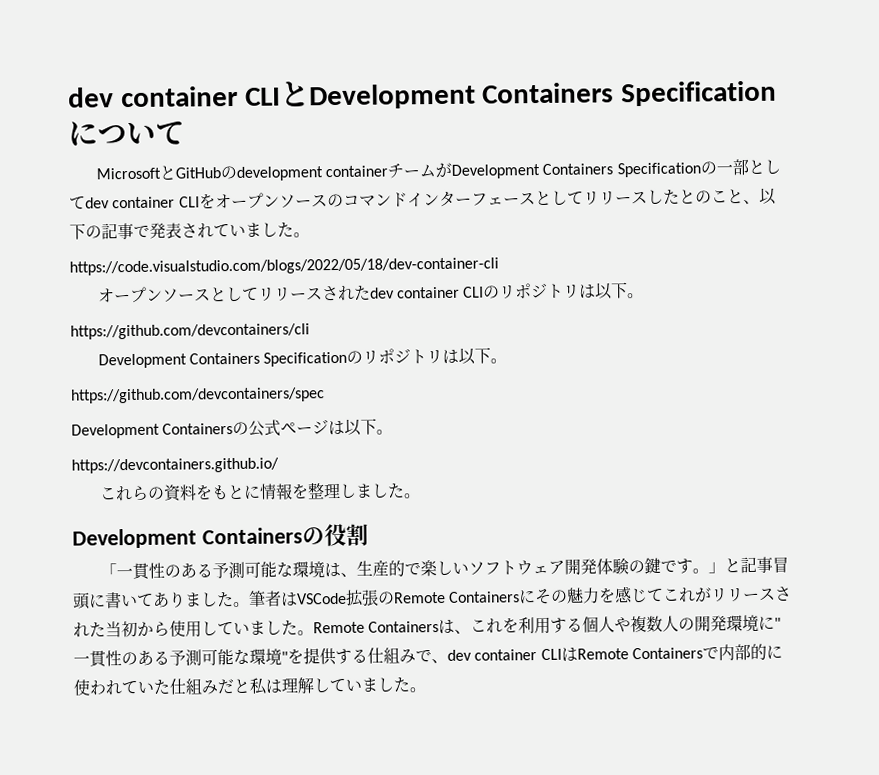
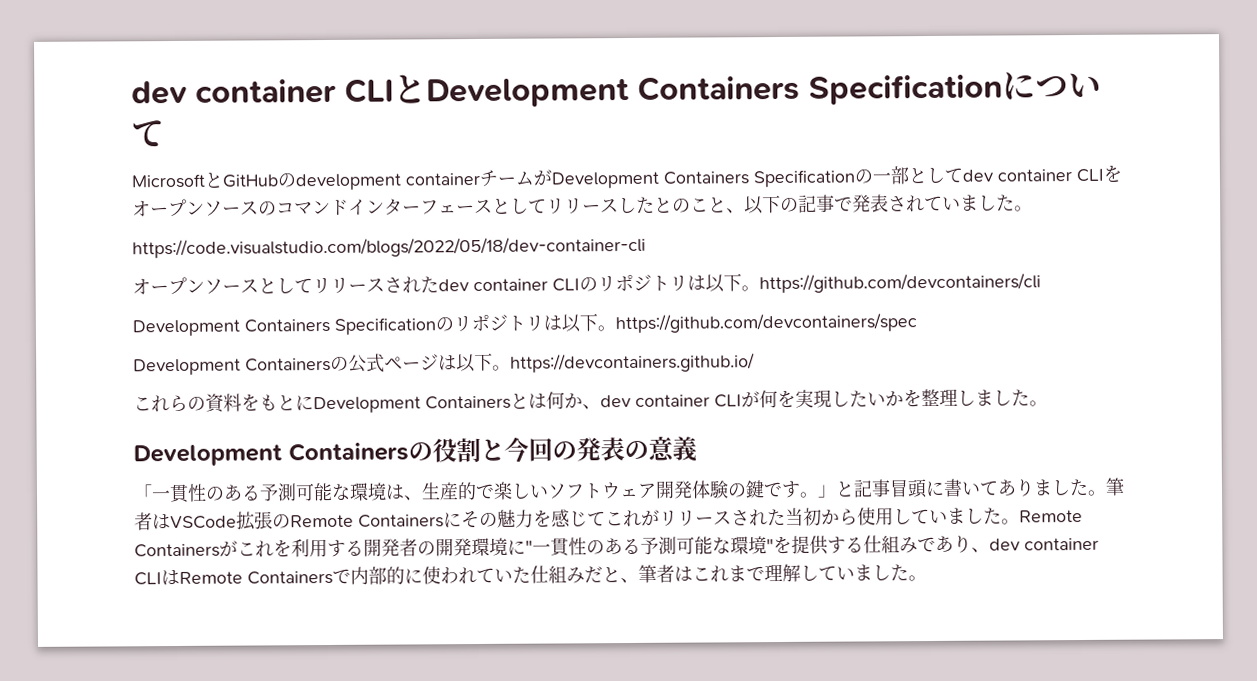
- オープンソースとしてリリースされたdev container CLIのリポジトリは以下。
- https://github.com/devcontainers/cli
+ オープンソースとしてリリースされたdev container CLIのリポジトリは以下。https://github.com/devcontainers/cli
- Development Containers Specificationのリポジトリは以下。
- https://github.com/devcontainers/spec
+ Development Containers Specificationのリポジトリは以下。https://github.com/devcontainers/spec
- Development Containersの公式ページは以下。
- https://devcontainers.github.io/
+ Development Containersの公式ページは以下。https://devcontainers.github.io/
- これらの資料をもとに情報を整理しました。
+ これらの資料をもとにDevelopment Containersとは何か、dev container CLIが何を実現したいかを整理しました。
- Development Containersの役割
+ Development Containersの役割と今回の発表の意義
- Remote Containersは、これを利用する個人や複数人の開発環境に"一貫性のある予測可能な環境"を提供する仕組みで、dev container CLIはRemote Containersで内部的に使われていた仕組みだと私は理解していました。
+ Remote Containersがこれを利用する開発者の開発環境に"一貫性のある予測可能な環境"を提供する仕組みであり、dev container CLIはRemote Containersで内部的に使われていた仕組みだと、筆者はこれまで理解していました。

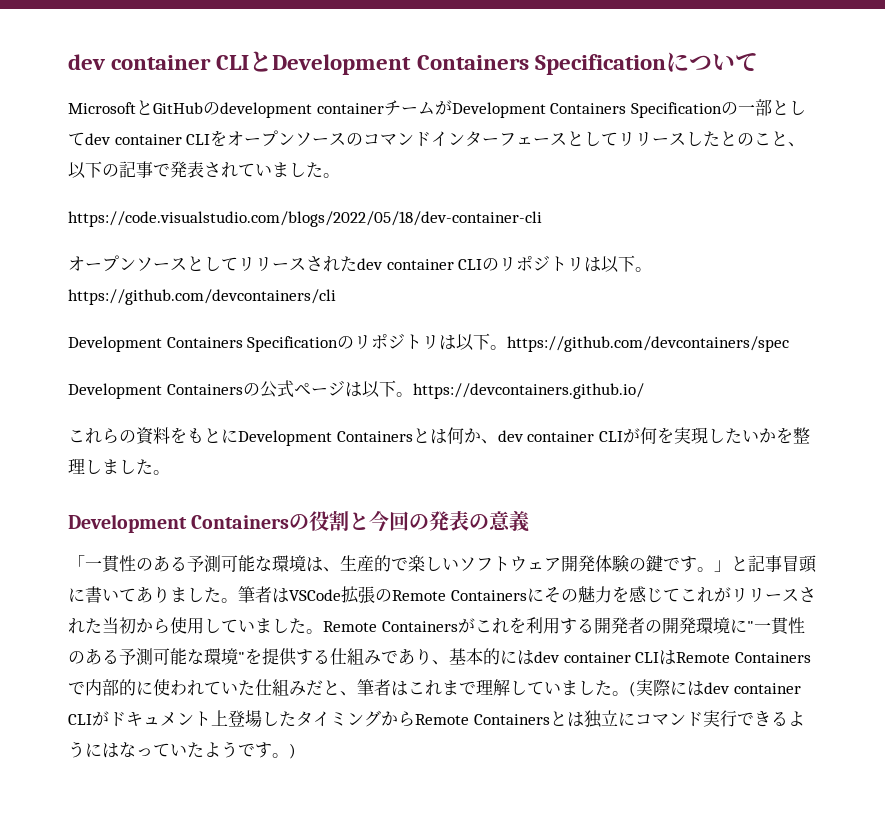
- Remote Containersがこれを利用する開発者の開発環境に"一貫性のある予測可能な環境"を提供する仕組みであり、dev container CLIはRemote Containersで内部的に使われていた仕組みだと、筆者はこれまで理解していました。
+ Remote Containersがこれを利用する開発者の開発環境に"一貫性のある予測可能な環境"を提供する仕組みであり、基本的にはdev container CLIはRemote Containersで内部的に使われていた仕組みだと、筆者はこれまで理解していました。
+ (実際にはdev container CLIがドキュメント上登場したタイミングからRemote Containersとは独立にコマンド実行できるようにはなっていたようです。)

